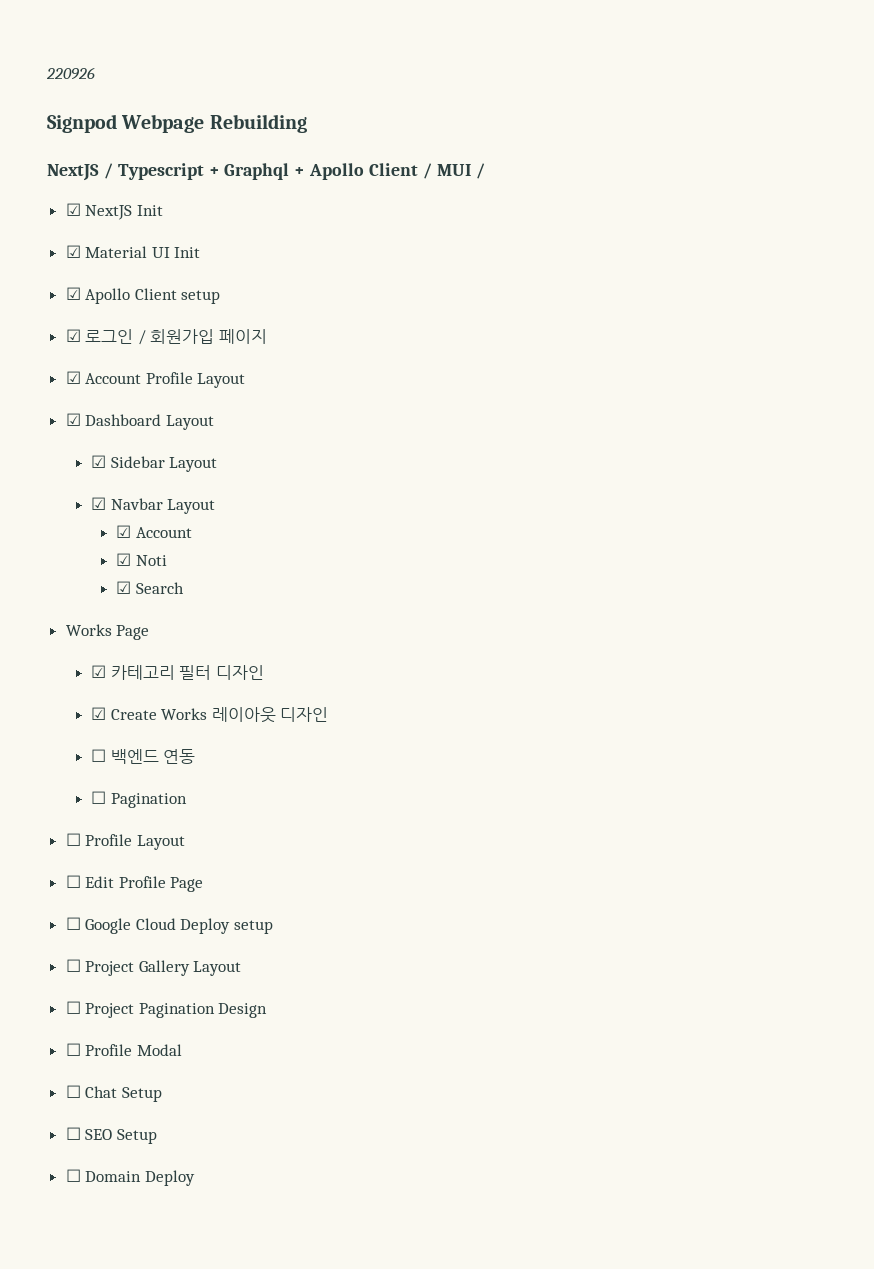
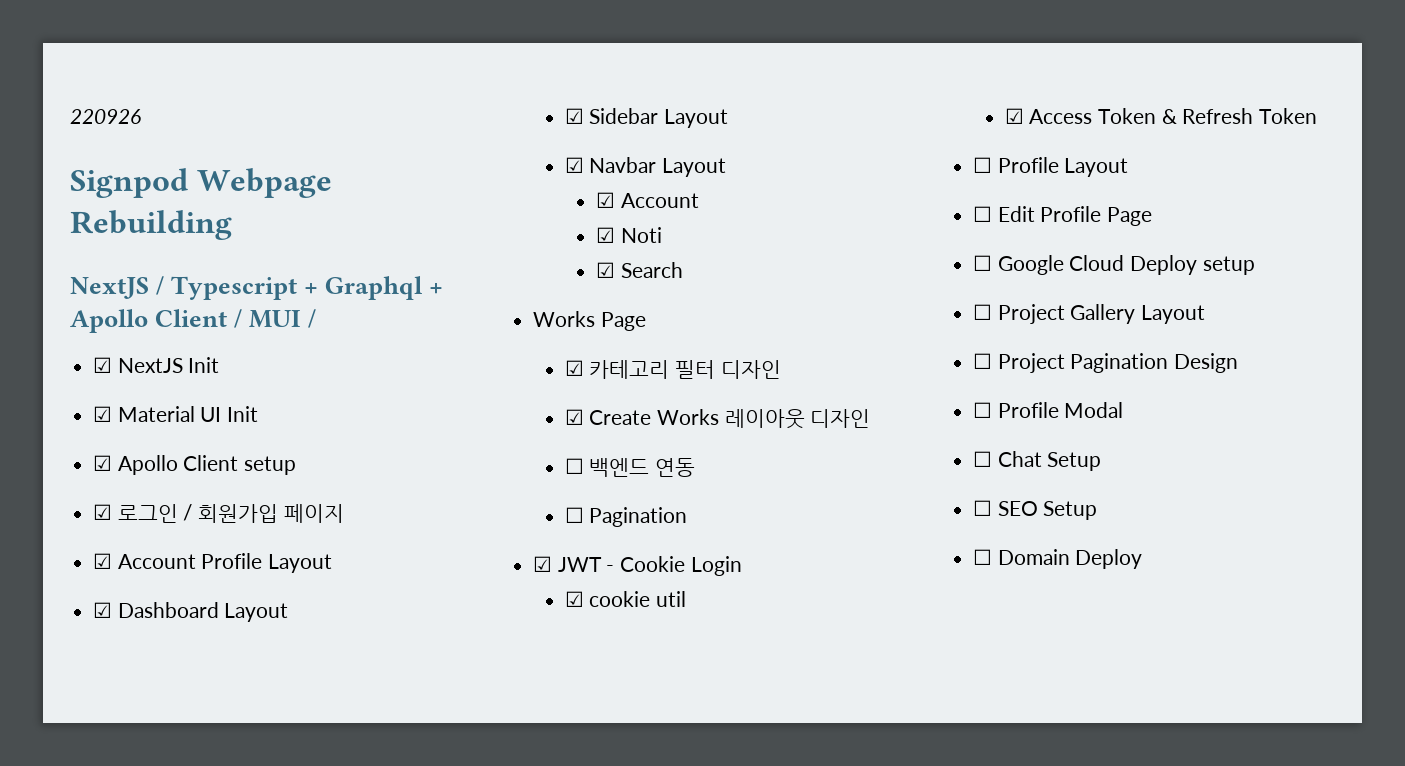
+ ☑ JWT - Cookie Login
+ ☑ cookie util
+ ☑ Access Token & Refresh Token

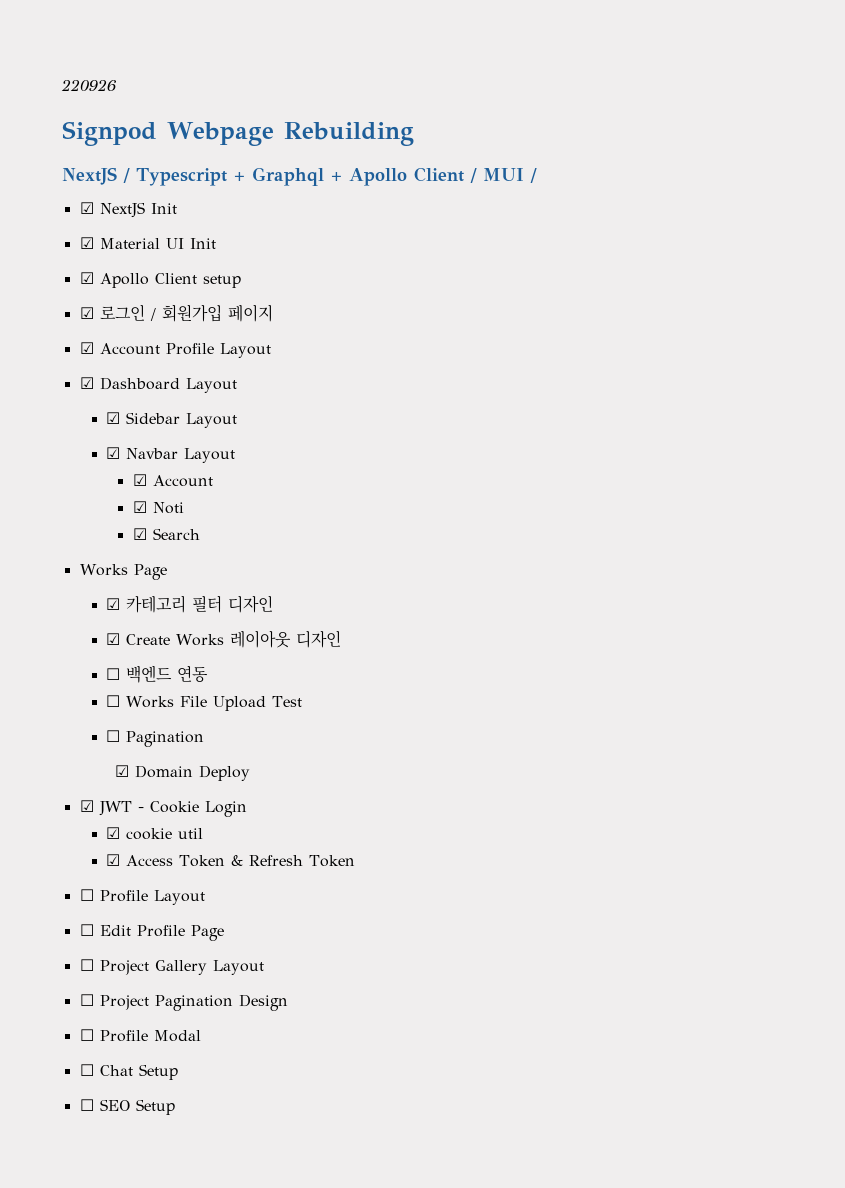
+ ☐ Works File Upload Test
+ ☑ Domain Deploy
- ☐ Google Cloud Deploy setup
- ☐ Domain Deploy

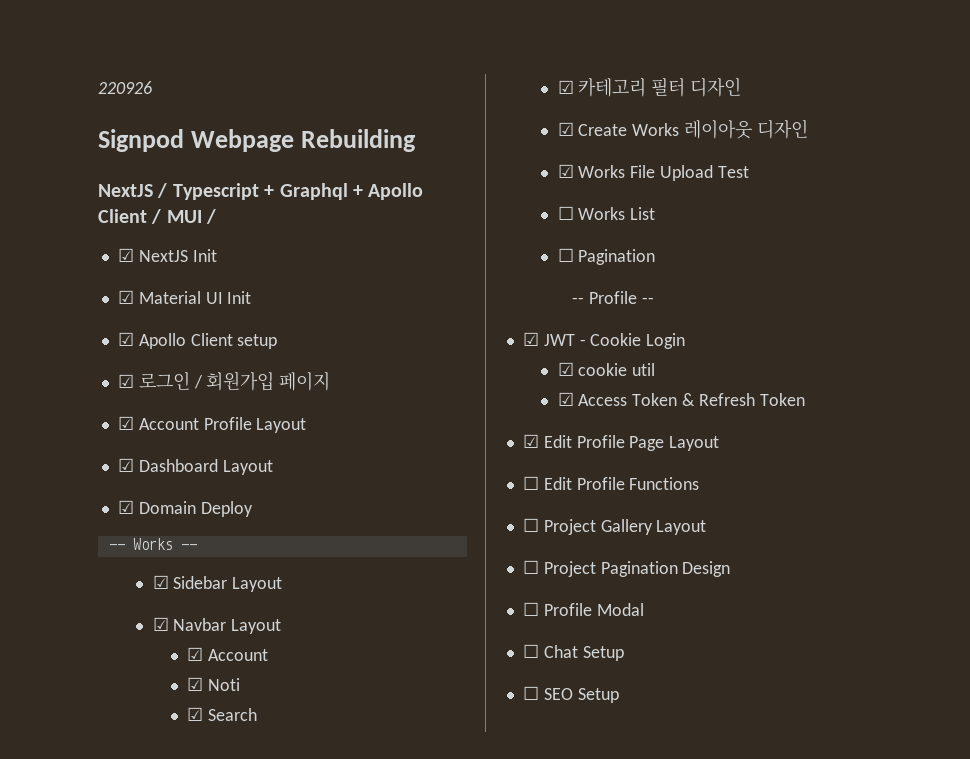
+ ☑ Domain Deploy
+ -- Works --
- Works Page
- ☐ 백엔드 연동
- ☐ Works File Upload Test
+ ☑ Works File Upload Test
+ ☐ Works List
- ☑ Domain Deploy
+ -- Profile --
- ☐ Profile Layout
+ ☑ Edit Profile Page Layout
- ☐ Edit Profile Page
+ ☐ Edit Profile Functions

